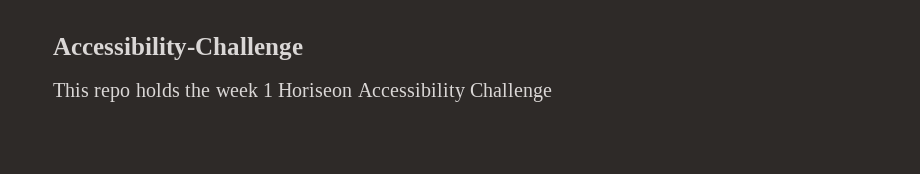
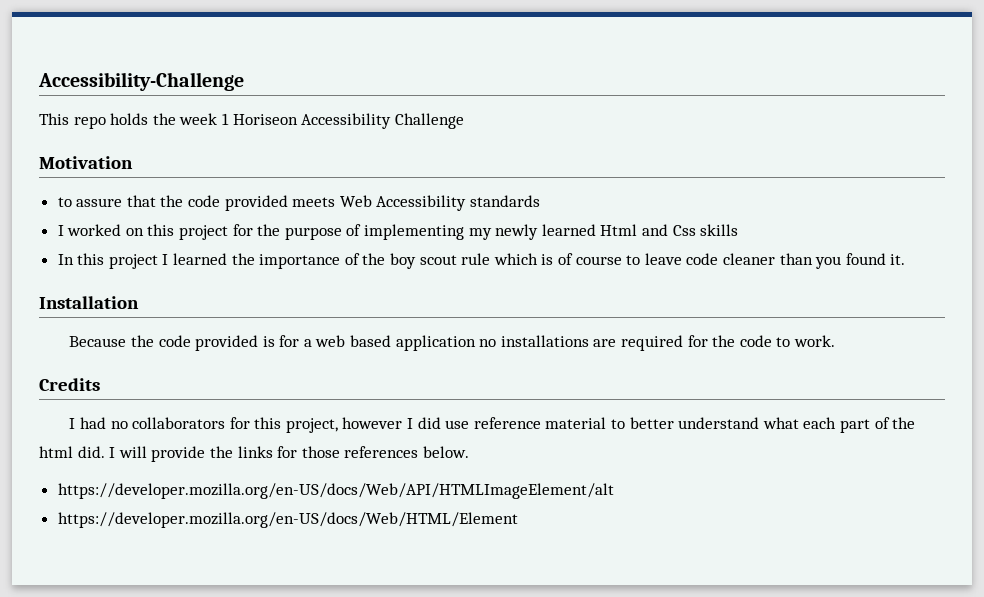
+ Motivation
+ to assure that the code provided meets Web Accessibility standards
+ I worked on this project for the purpose of implementing my newly learned Html and Css skills
+ In this project I learned the importance of the boy scout rule which is of course to leave code cleaner than you found it.
+ Installation
+ Because the code provided is for a web based application no installations are required for the code to work.
+ Credits
+ I had no collaborators for this project, however I did use reference material to better understand what each part of the html did. I will provide the links for those references below.
+ https://developer.mozilla.org/en-US/docs/Web/API/HTMLImageElement/alt
+ https://developer.mozilla.org/en-US/docs/Web/HTML/Element

